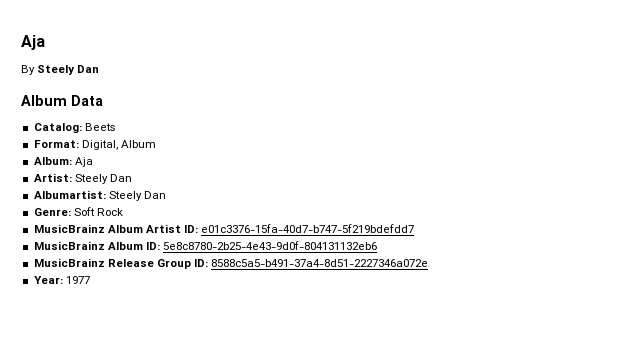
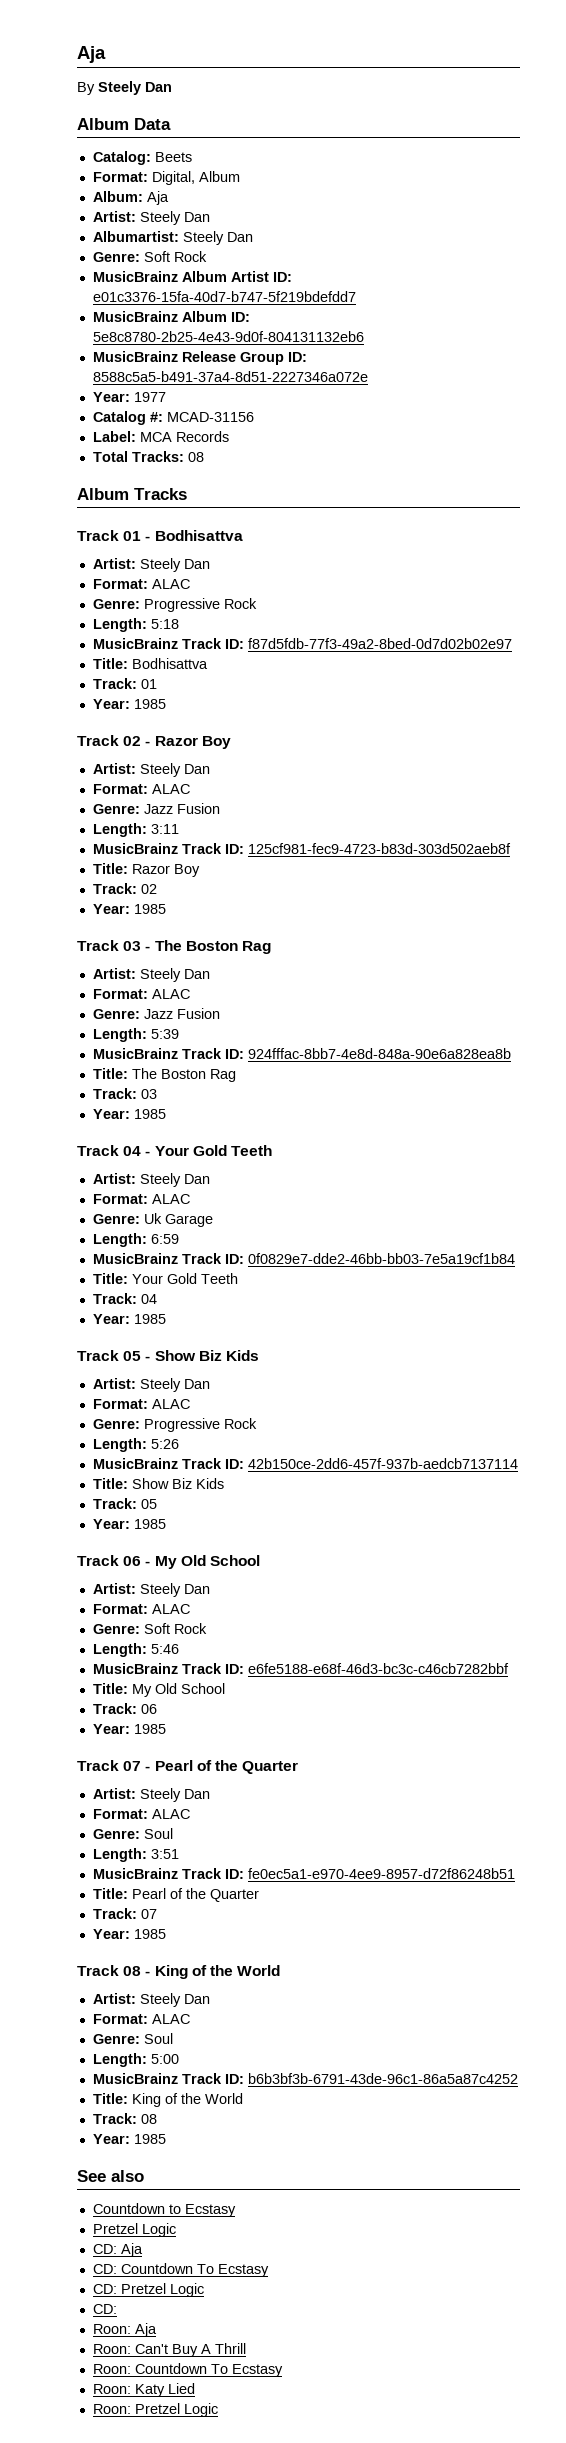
+ Catalog #: MCAD-31156
+ Label: MCA Records
+ Total Tracks: 08
+ Album Tracks
+ Track 01 - Bodhisattva
+ Artist: Steely Dan
+ Format: ALAC
+ Genre: Progressive Rock
+ Length: 5:18
+ MusicBrainz Track ID: f87d5fdb-77f3-49a2-8bed-0d7d02b02e97
+ Title: Bodhisattva
+ Track: 01
+ Year: 1985
+ Track 02 - Razor Boy
+ Artist: Steely Dan
+ Format: ALAC
+ Genre: Jazz Fusion
+ Length: 3:11
+ MusicBrainz Track ID: 125cf981-fec9-4723-b83d-303d502aeb8f
+ Title: Razor Boy
+ Track: 02
+ Year: 1985
+ Track 03 - The Boston Rag
+ Artist: Steely Dan
+ Format: ALAC
+ Genre: Jazz Fusion
+ Length: 5:39
+ MusicBrainz Track ID: 924fffac-8bb7-4e8d-848a-90e6a828ea8b
+ Title: The Boston Rag
+ Track: 03
+ Year: 1985
+ Track 04 - Your Gold Teeth
+ Artist: Steely Dan
+ Format: ALAC
+ Genre: Uk Garage
+ Length: 6:59
+ MusicBrainz Track ID: 0f0829e7-dde2-46bb-bb03-7e5a19cf1b84
+ Title: Your Gold Teeth
+ Track: 04
+ Year: 1985
+ Track 05 - Show Biz Kids
+ Artist: Steely Dan
+ Format: ALAC
+ Genre: Progressive Rock
+ Length: 5:26
+ MusicBrainz Track ID: 42b150ce-2dd6-457f-937b-aedcb7137114
+ Title: Show Biz Kids
+ Track: 05
+ Year: 1985
+ Track 06 - My Old School
+ Artist: Steely Dan
+ Format: ALAC
+ Genre: Soft Rock
+ Length: 5:46
+ MusicBrainz Track ID: e6fe5188-e68f-46d3-bc3c-c46cb7282bbf
+ Title: My Old School
+ Track: 06
+ Year: 1985
+ Track 07 - Pearl of the Quarter
+ Artist: Steely Dan
+ Format: ALAC
+ Genre: Soul
+ Length: 3:51
+ MusicBrainz Track ID: fe0ec5a1-e970-4ee9-8957-d72f86248b51
+ Title: Pearl of the Quarter
+ Track: 07
+ Year: 1985
+ Track 08 - King of the World
+ Artist: Steely Dan
+ Format: ALAC
+ Genre: Soul
+ Length: 5:00
+ MusicBrainz Track ID: b6b3bf3b-6791-43de-96c1-86a5a87c4252
+ Title: King of the World
+ Track: 08
+ Year: 1985
+ See also
+ Countdown to Ecstasy
+ Pretzel Logic
+ CD: Aja
+ CD: Countdown To Ecstasy
+ CD: Pretzel Logic
+ CD:
+ Roon: Aja
+ Roon: Can't Buy A Thrill
+ Roon: Countdown To Ecstasy
+ Roon: Katy Lied
+ Roon: Pretzel Logic

